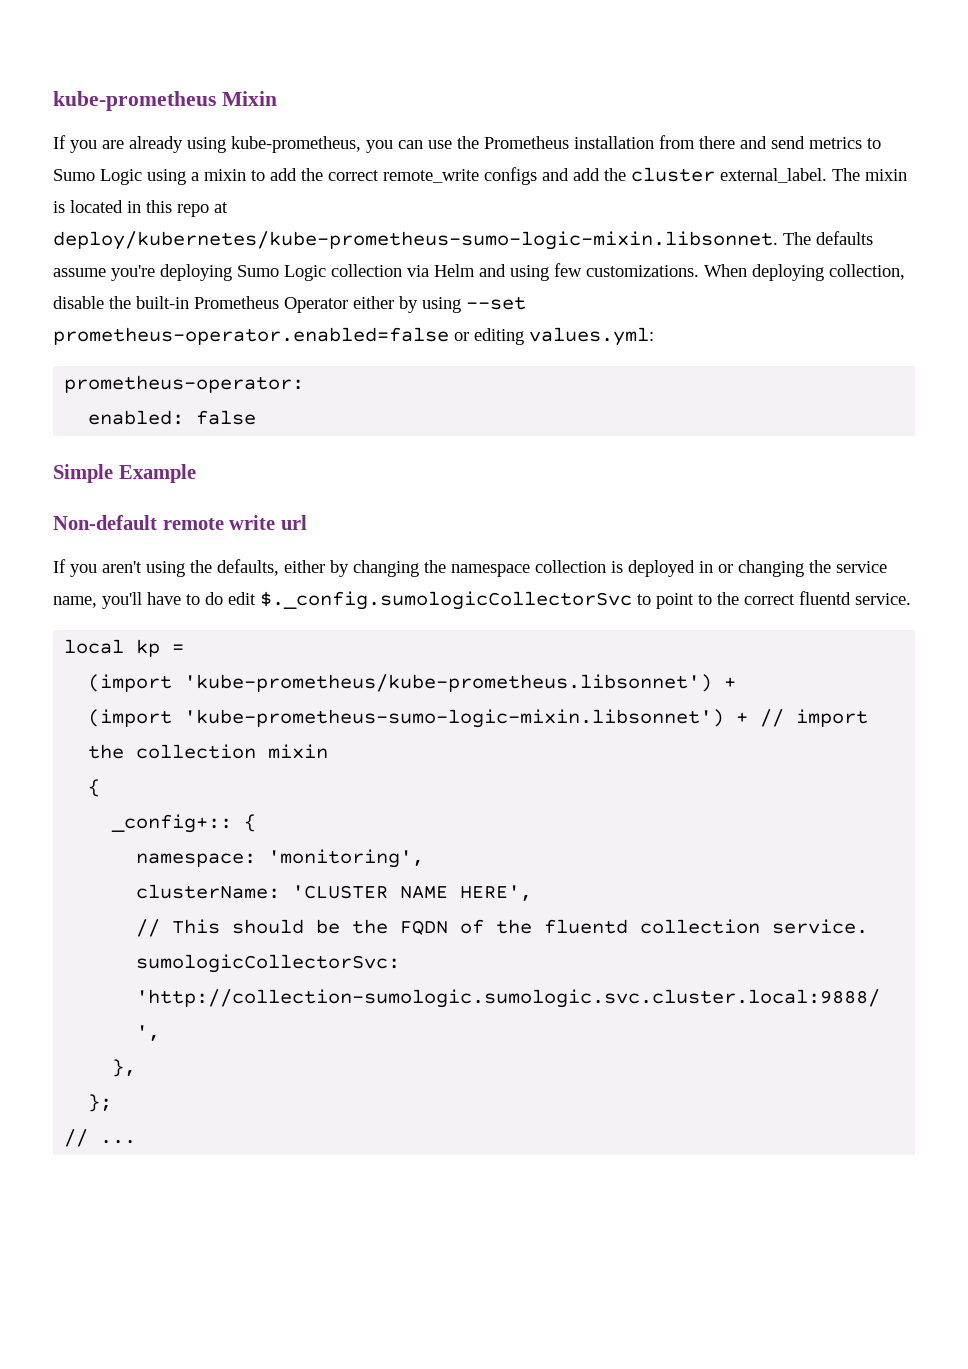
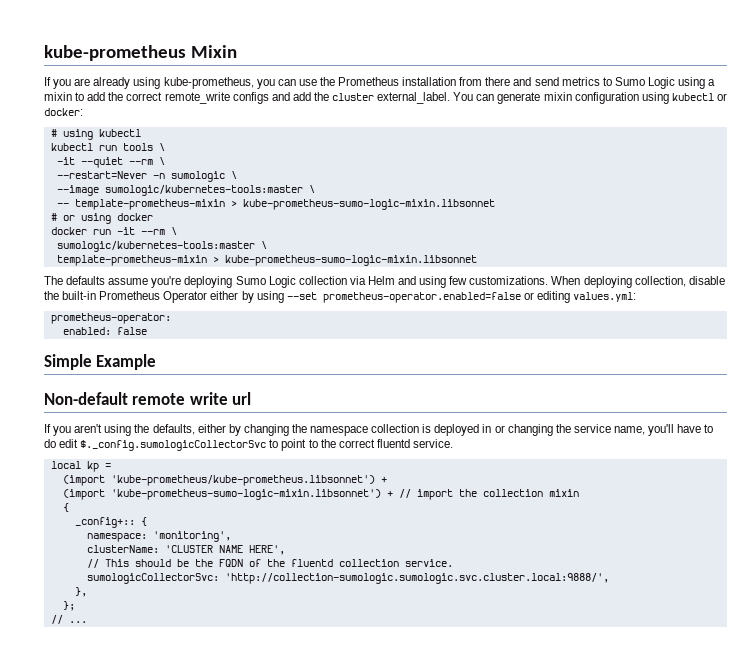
- The mixin is located in this repo at deploy/kubernetes/kube-prometheus-sumo-logic-mixin.libsonnet. The defaults assume you're deploying Sumo Logic collection via Helm and using few customizations.
+ You can generate mixin configuration using kubectl or docker:
+ # using kubectl
+ kubectl run tools \
+ -it --quiet --rm \
+ --restart=Never -n sumologic \
+ --image sumologic/kubernetes-tools:master \
+ -- template-prometheus-mixin > kube-prometheus-sumo-logic-mixin.libsonnet
+ # or using docker
+ docker run -it --rm \
+ sumologic/kubernetes-tools:master \
+ template-prometheus-mixin > kube-prometheus-sumo-logic-mixin.libsonnet
+ The defaults assume you're deploying Sumo Logic collection via Helm and using few customizations.

